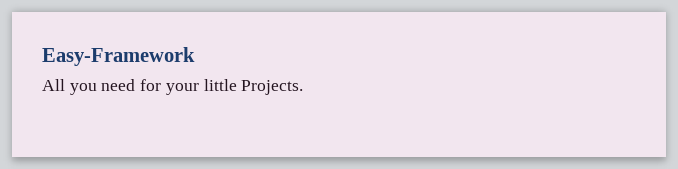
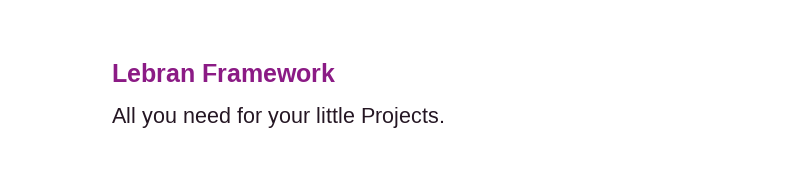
- Easy-Framework
+ Lebran Framework

